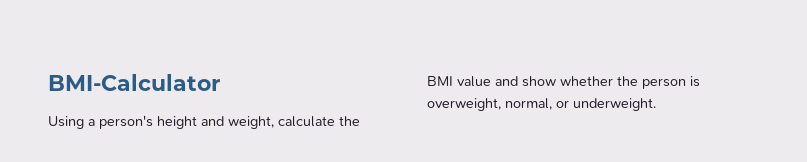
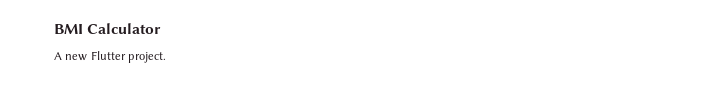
- BMI-Calculator
- Using a person's height and weight, calculate the BMI value and show whether the person is overweight, normal, or underweight.
+ BMI Calculator
+ A new Flutter project.

